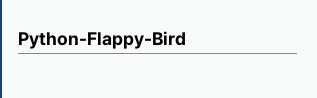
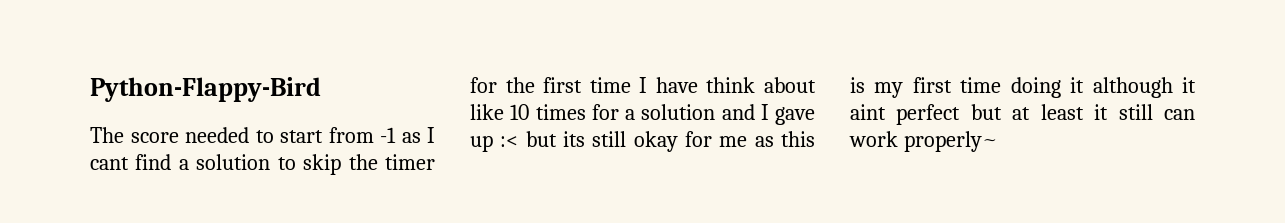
+ The score needed to start from -1 as I cant find a solution to skip the timer for the first time I have think about like 10 times for a solution and I gave up :< but its still okay for me as this is my first time doing it although it aint perfect but at least it still can work properly~

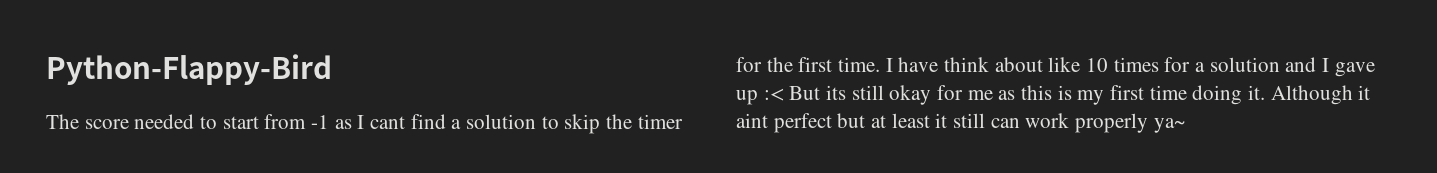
- The score needed to start from -1 as I cant find a solution to skip the timer for the first time I have think about like 10 times for a solution and I gave up :< but its still okay for me as this is my first time doing it although it aint perfect but at least it still can work properly~
+ The score needed to start from -1 as I cant find a solution to skip the timer for the first time. I have think about like 10 times for a solution and I gave up :< But its still okay for me as this is my first time doing it. Although it aint perfect but at least it still can work properly ya~

